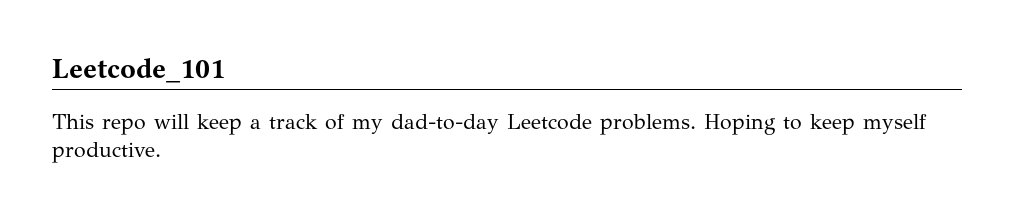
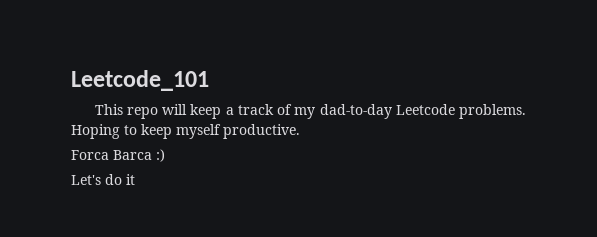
+ Forca Barca :)
+ Let's do it

